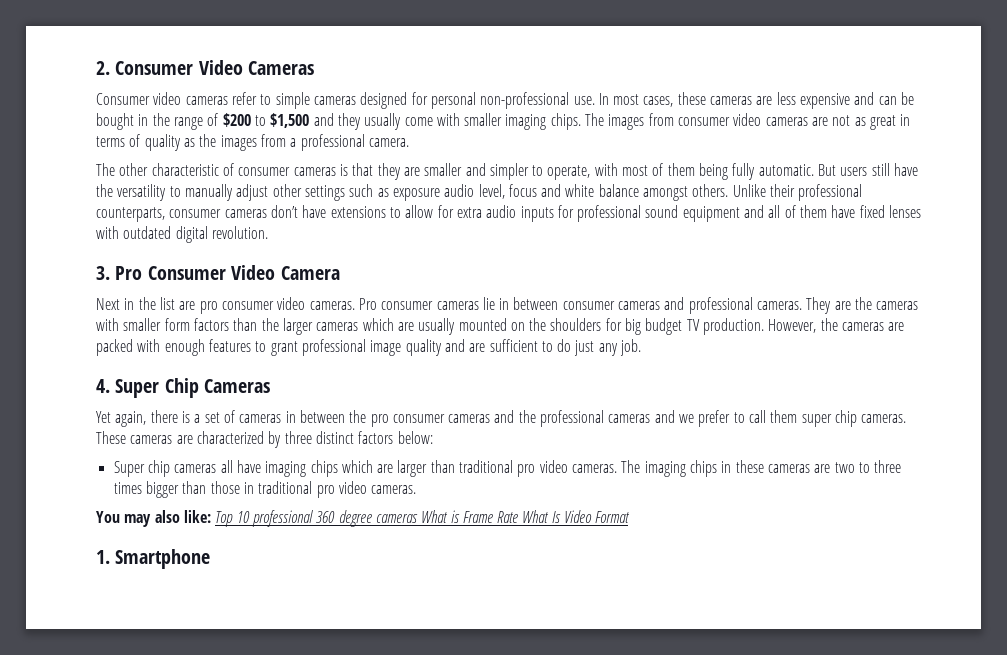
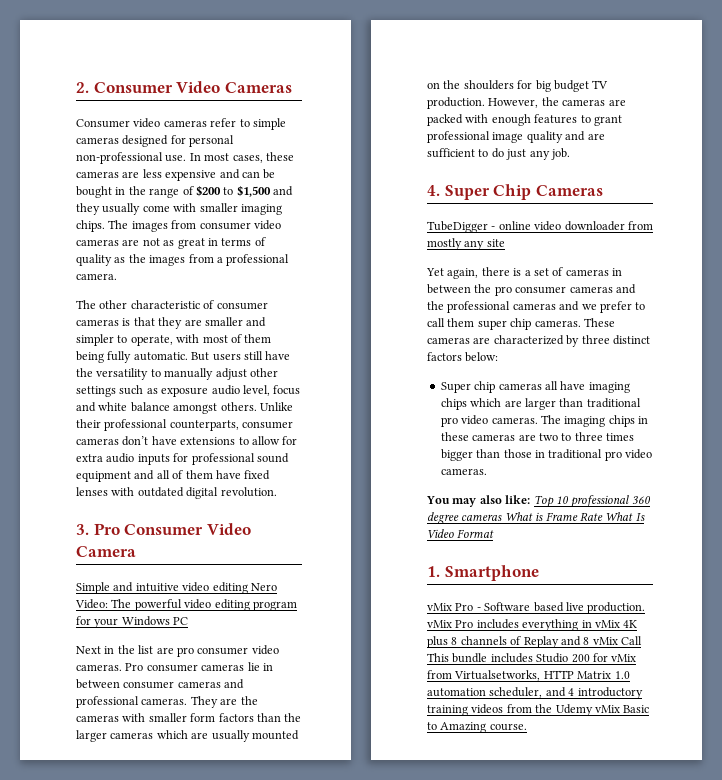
+ Simple and intuitive video editing Nero Video: The powerful video editing program for your Windows PC
+ TubeDigger - online video downloader from mostly any site
+ vMix Pro - Software based live production. vMix Pro includes everything in vMix 4K plus 8 channels of Replay and 8 vMix Call This bundle includes Studio 200 for vMix from Virtualsetworks, HTTP Matrix 1.0 automation scheduler, and 4 introductory training videos from the Udemy vMix Basic to Amazing course.

